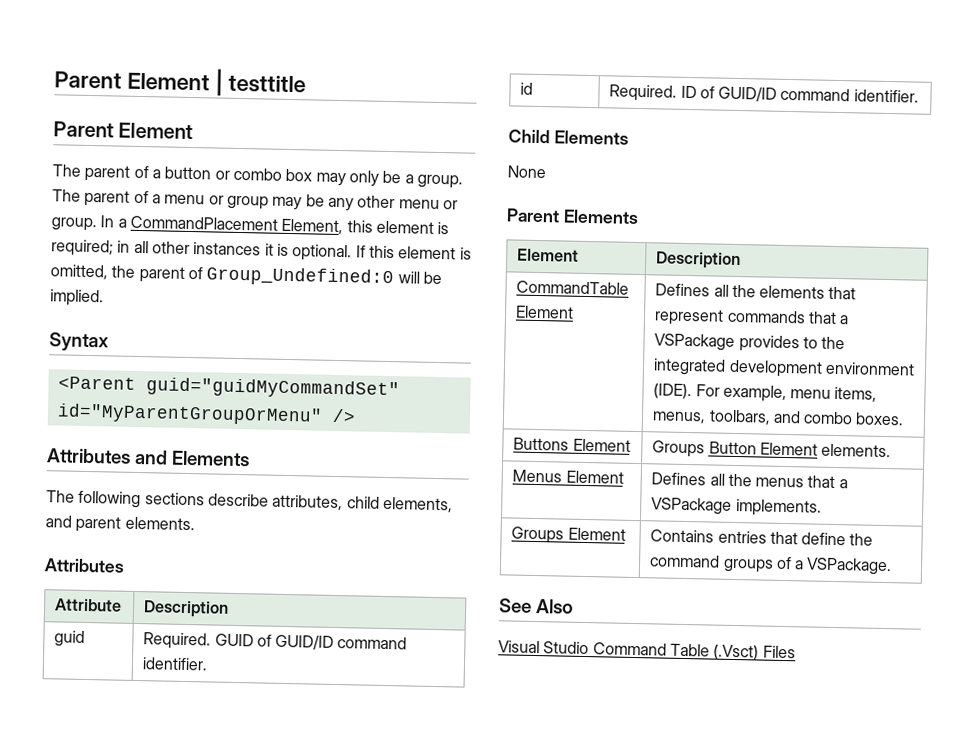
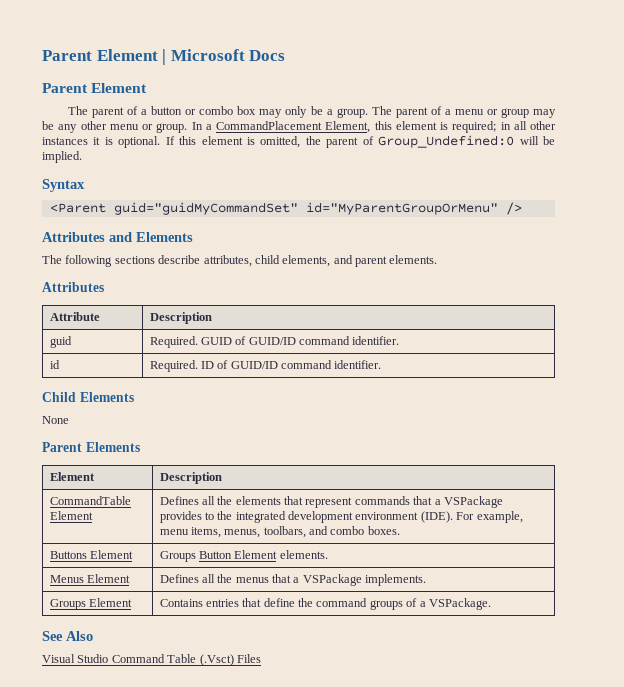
- Parent Element | testtitle
+ Parent Element | Microsoft Docs

